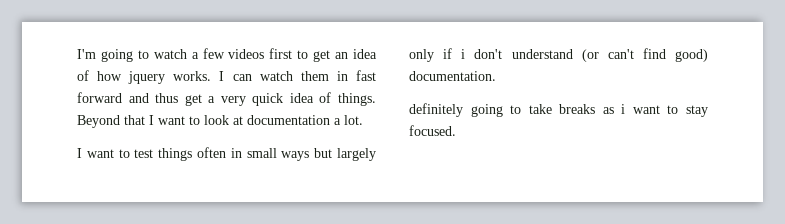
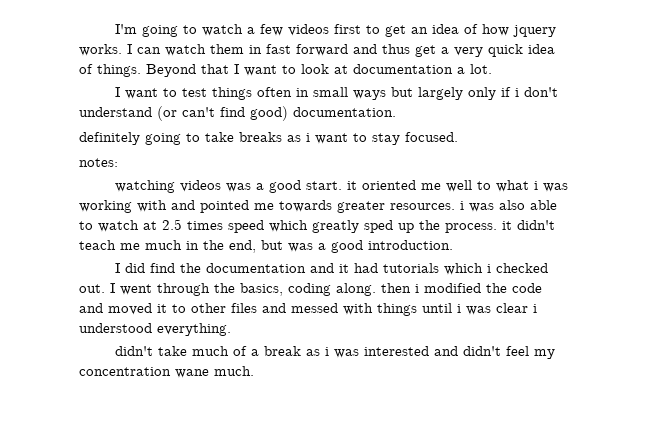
+ notes:
+ watching videos was a good start. it oriented me well to what i was working with and pointed me towards greater resources. i was also able to watch at 2.5 times speed which greatly sped up the process. it didn't teach me much in the end, but was a good introduction.
+ I did find the documentation and it had tutorials which i checked out. I went through the basics, coding along. then i modified the code and moved it to other files and messed with things until i was clear i understood everything.
+ didn't take much of a break as i was interested and didn't feel my concentration wane much.

